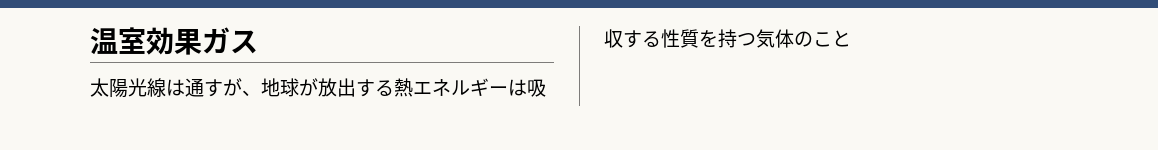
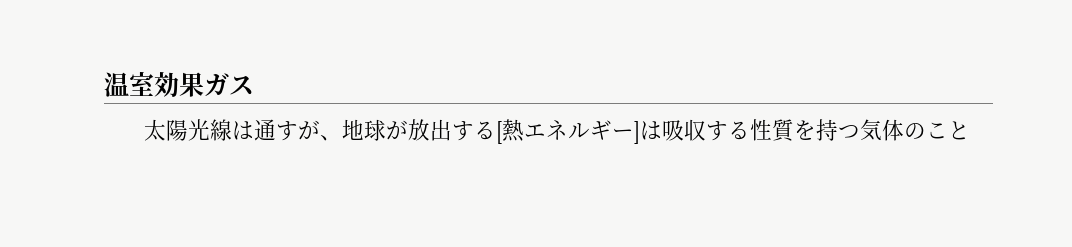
- 太陽光線は通すが、地球が放出する熱エネルギーは吸収する性質を持つ気体のこと
+ 太陽光線は通すが、地球が放出する[熱エネルギー]は吸収する性質を持つ気体のこと

